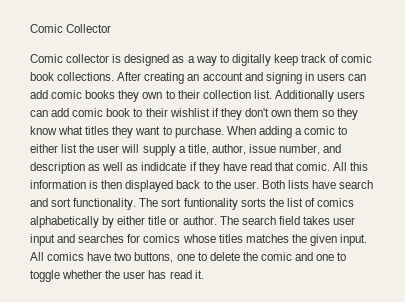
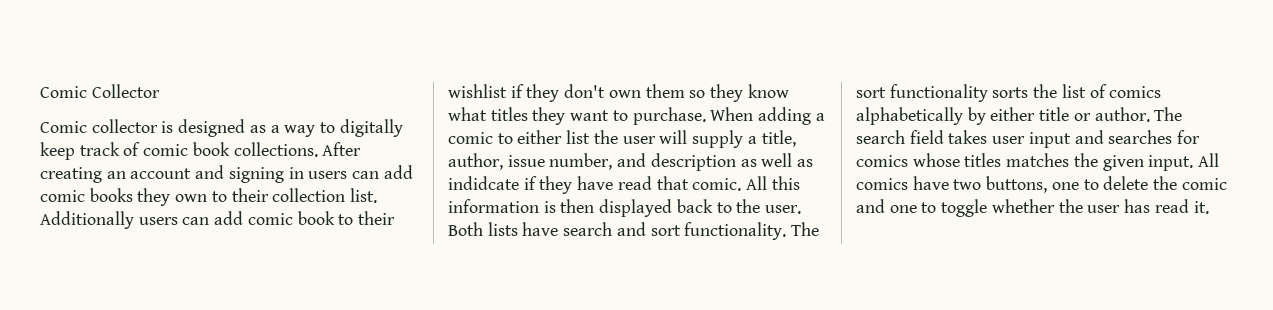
- The sort funtionality sorts the list of comics alphabetically by either title or author.
+ The sort functionality sorts the list of comics alphabetically by either title or author.

